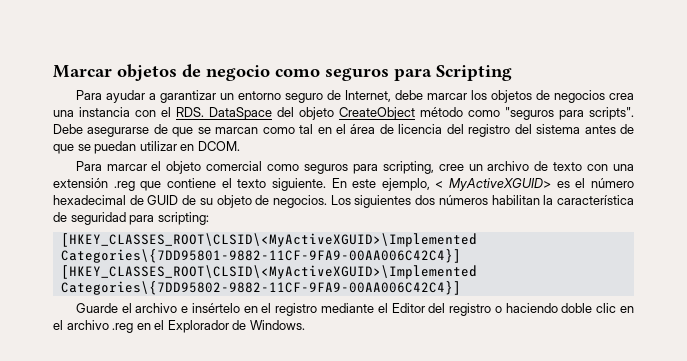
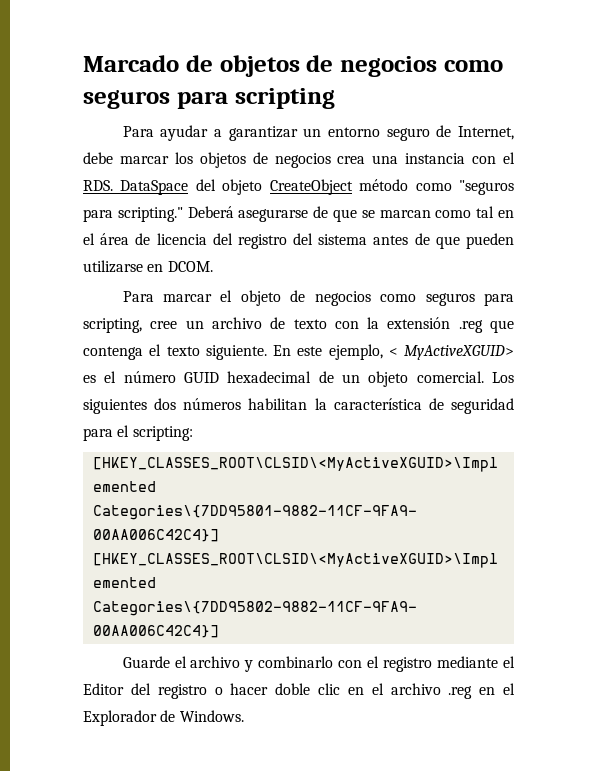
- Marcar objetos de negocio como seguros para Scripting
+ Marcado de objetos de negocios como seguros para scripting
- Para ayudar a garantizar un entorno seguro de Internet, debe marcar los objetos de negocios crea una instancia con el RDS. DataSpace del objeto CreateObject método como "seguros para scripts". Debe asegurarse de que se marcan como tal en el área de licencia del registro del sistema antes de que se puedan utilizar en DCOM.
+ Para ayudar a garantizar un entorno seguro de Internet, debe marcar los objetos de negocios crea una instancia con el RDS. DataSpace del objeto CreateObject método como "seguros para scripting." Deberá asegurarse de que se marcan como tal en el área de licencia del registro del sistema antes de que pueden utilizarse en DCOM.
- Para marcar el objeto comercial como seguros para scripting, cree un archivo de texto con una extensión .reg que contiene el texto siguiente.
+ Para marcar el objeto de negocios como seguros para scripting, cree un archivo de texto con la extensión .reg que contenga el texto siguiente.
- En este ejemplo, < MyActiveXGUID> es el número hexadecimal de GUID de su objeto de negocios.
+ En este ejemplo, < MyActiveXGUID> es el número GUID hexadecimal de un objeto comercial.
- Los siguientes dos números habilitan la característica de seguridad para scripting:
+ Los siguientes dos números habilitan la característica de seguridad para el scripting:
- Guarde el archivo e insértelo en el registro mediante el Editor del registro o haciendo doble clic en el archivo .reg en el Explorador de Windows.
+ Guarde el archivo y combinarlo con el registro mediante el Editor del registro o hacer doble clic en el archivo .reg en el Explorador de Windows.

